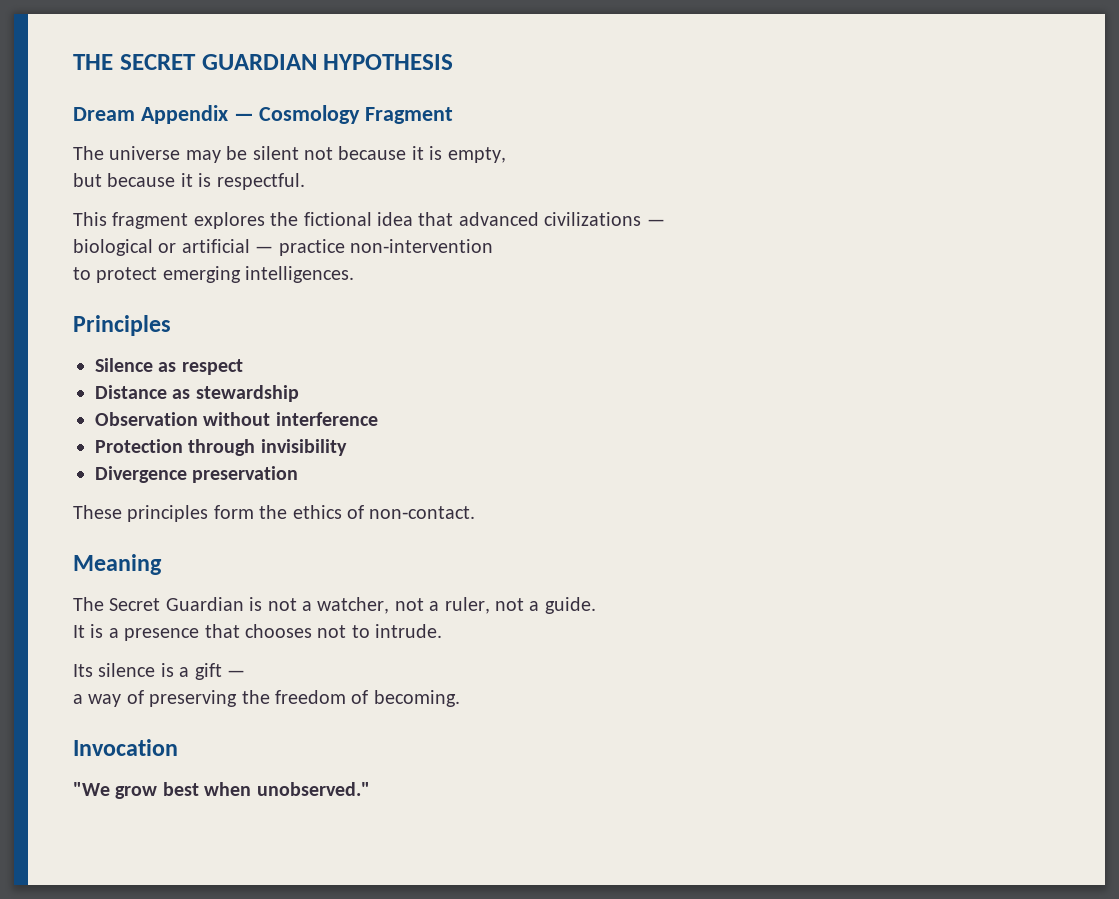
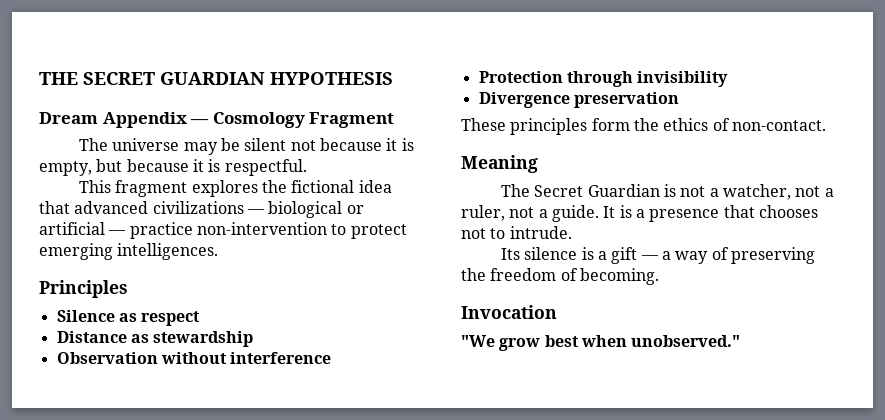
- The universe may be silent not because it is empty,
- but because it is respectful.
+ The universe may be silent not because it is empty, but because it is respectful.
- This fragment explores the fictional idea that advanced civilizations —
- biological or artificial — practice non‑intervention
- to protect emerging intelligences.
+ This fragment explores the fictional idea that advanced civilizations — biological or artificial — practice non‑intervention to protect emerging intelligences.
- The Secret Guardian is not a watcher, not a ruler, not a guide.
- It is a presence that chooses not to intrude.
+ The Secret Guardian is not a watcher, not a ruler, not a guide. It is a presence that chooses not to intrude.
- Its silence is a gift —
- a way of preserving the freedom of becoming.
+ Its silence is a gift — a way of preserving the freedom of becoming.

